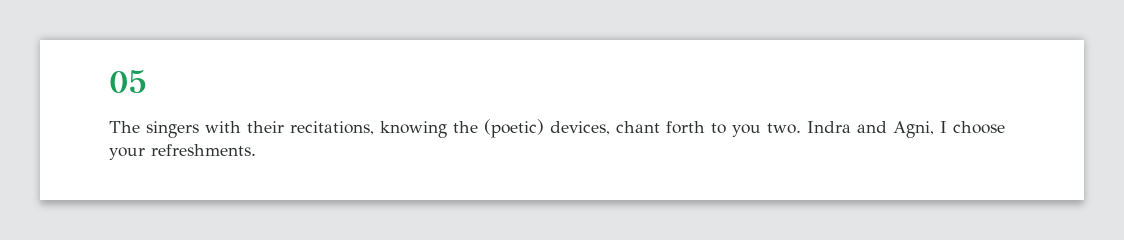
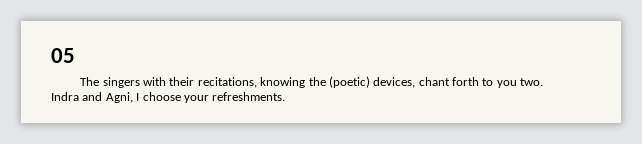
- The singers with their recitations, knowing the (poetic) devices, chant forth to you two. Indra and Agni, I choose your refreshments.
+ The singers with their recitations, knowing the (poetic) devices, chant forth to you two.
+ Indra and Agni, I choose your refreshments.

